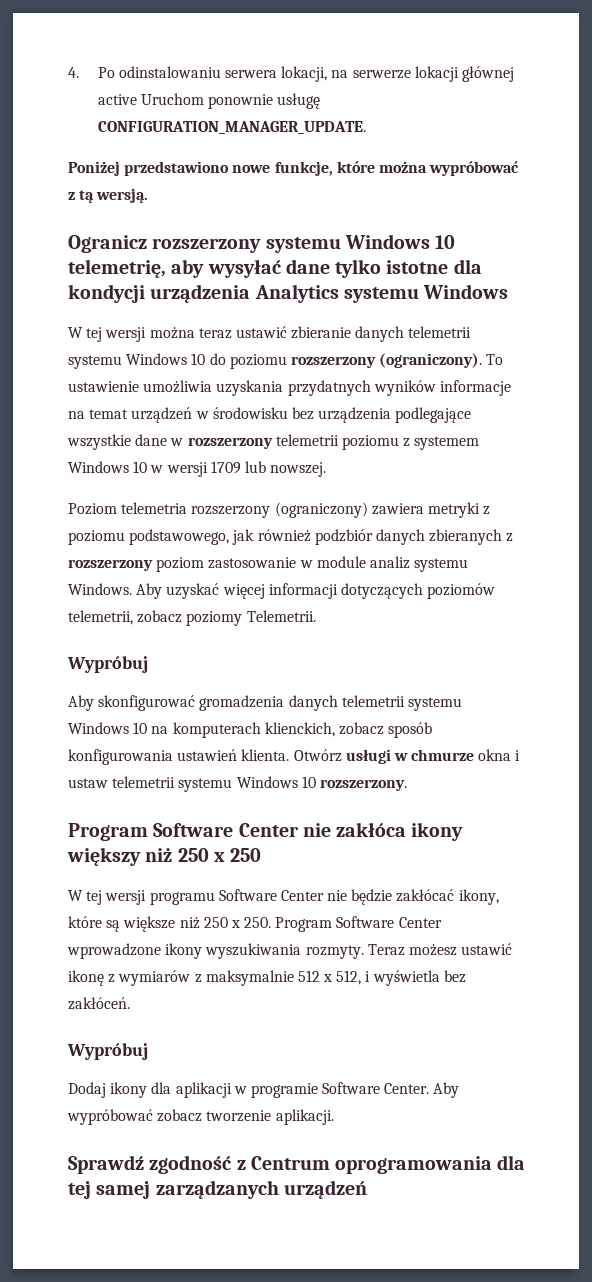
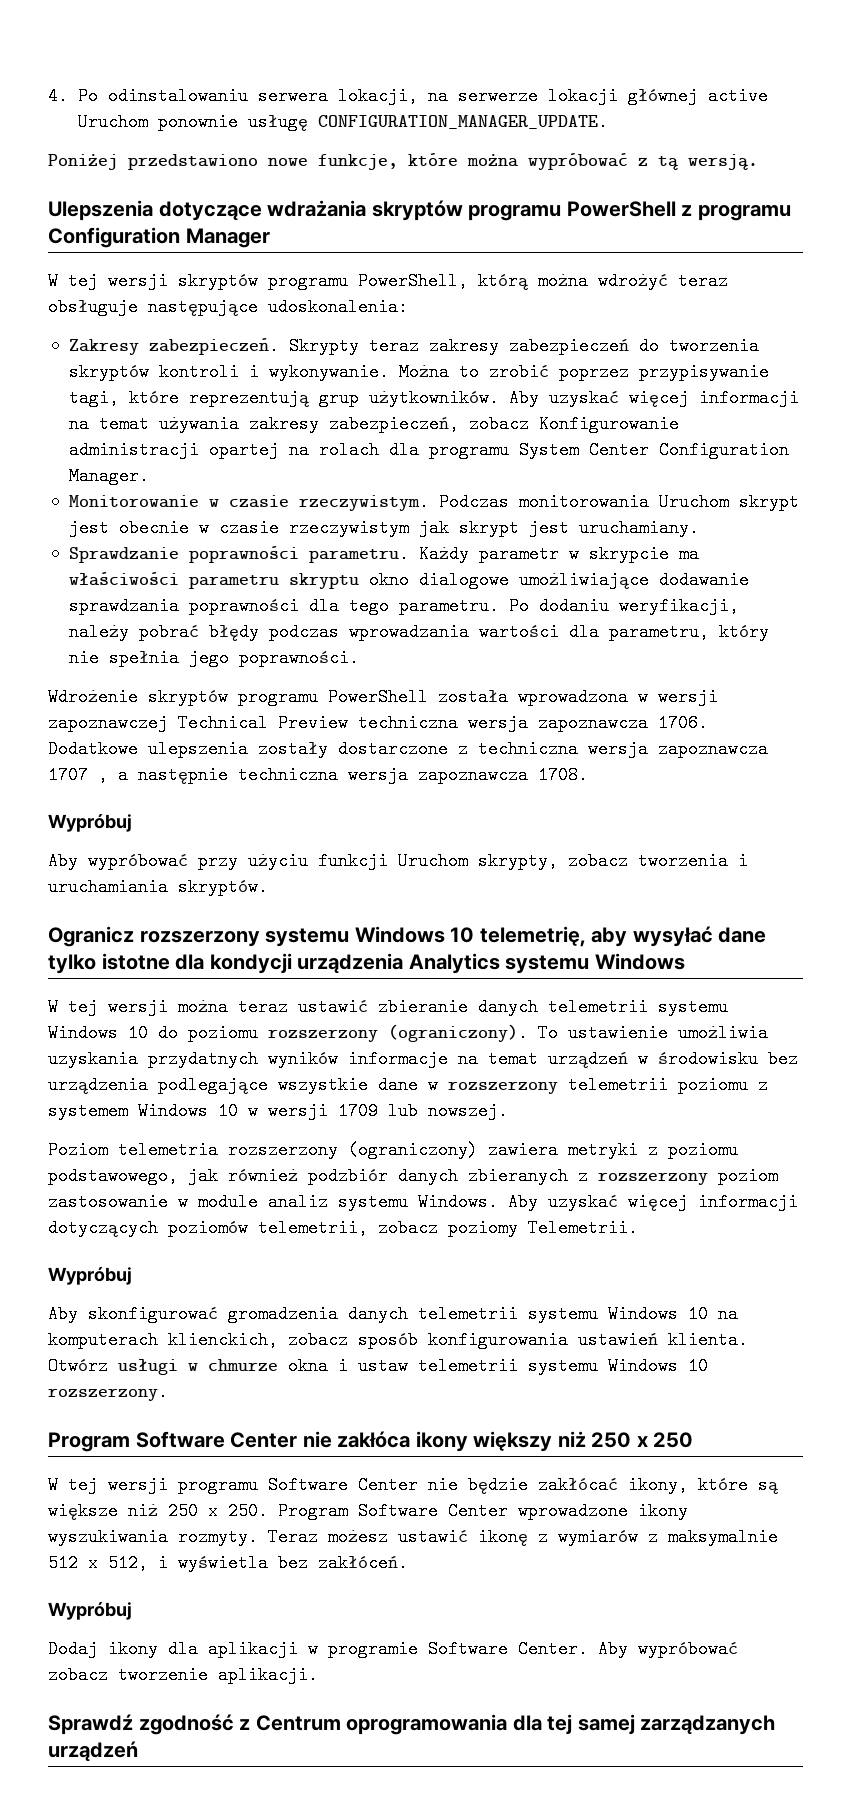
+ Ulepszenia dotyczące wdrażania skryptów programu PowerShell z programu Configuration Manager
+ W tej wersji skryptów programu PowerShell, którą można wdrożyć teraz obsługuje następujące udoskonalenia:
+ Zakresy zabezpieczeń. Skrypty teraz zakresy zabezpieczeń do tworzenia skryptów kontroli i wykonywanie. Można to zrobić poprzez przypisywanie tagi, które reprezentują grup użytkowników. Aby uzyskać więcej informacji na temat używania zakresy zabezpieczeń, zobacz Konfigurowanie administracji opartej na rolach dla programu System Center Configuration Manager.
+ Monitorowanie w czasie rzeczywistym. Podczas monitorowania Uruchom skrypt jest obecnie w czasie rzeczywistym jak skrypt jest uruchamiany.
+ Sprawdzanie poprawności parametru. Każdy parametr w skrypcie ma właściwości parametru skryptu okno dialogowe umożliwiające dodawanie sprawdzania poprawności dla tego parametru. Po dodaniu weryfikacji, należy pobrać błędy podczas wprowadzania wartości dla parametru, który nie spełnia jego poprawności.
+ Wdrożenie skryptów programu PowerShell została wprowadzona w wersji zapoznawczej Technical Preview techniczna wersja zapoznawcza 1706. Dodatkowe ulepszenia zostały dostarczone z techniczna wersja zapoznawcza 1707 , a następnie techniczna wersja zapoznawcza 1708.
+ Wypróbuj
+ Aby wypróbować przy użyciu funkcji Uruchom skrypty, zobacz tworzenia i uruchamiania skryptów.

